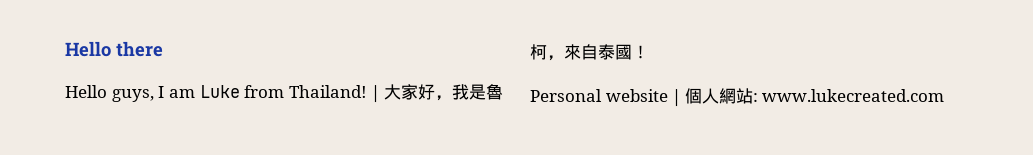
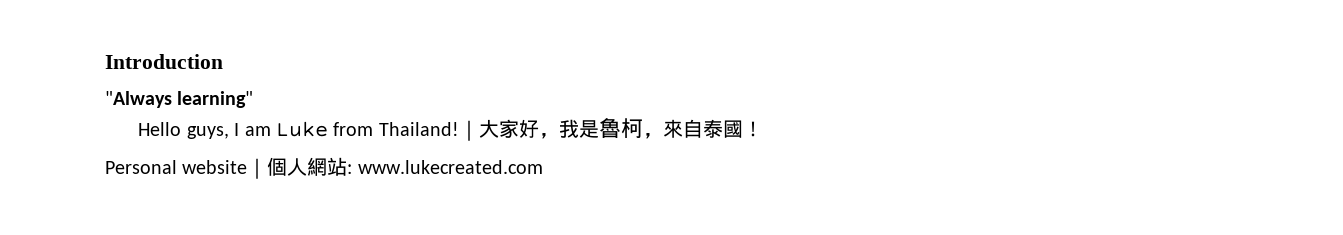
- Hello there
+ Introduction
+ "Always learning"

